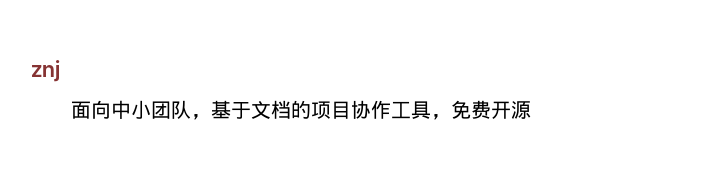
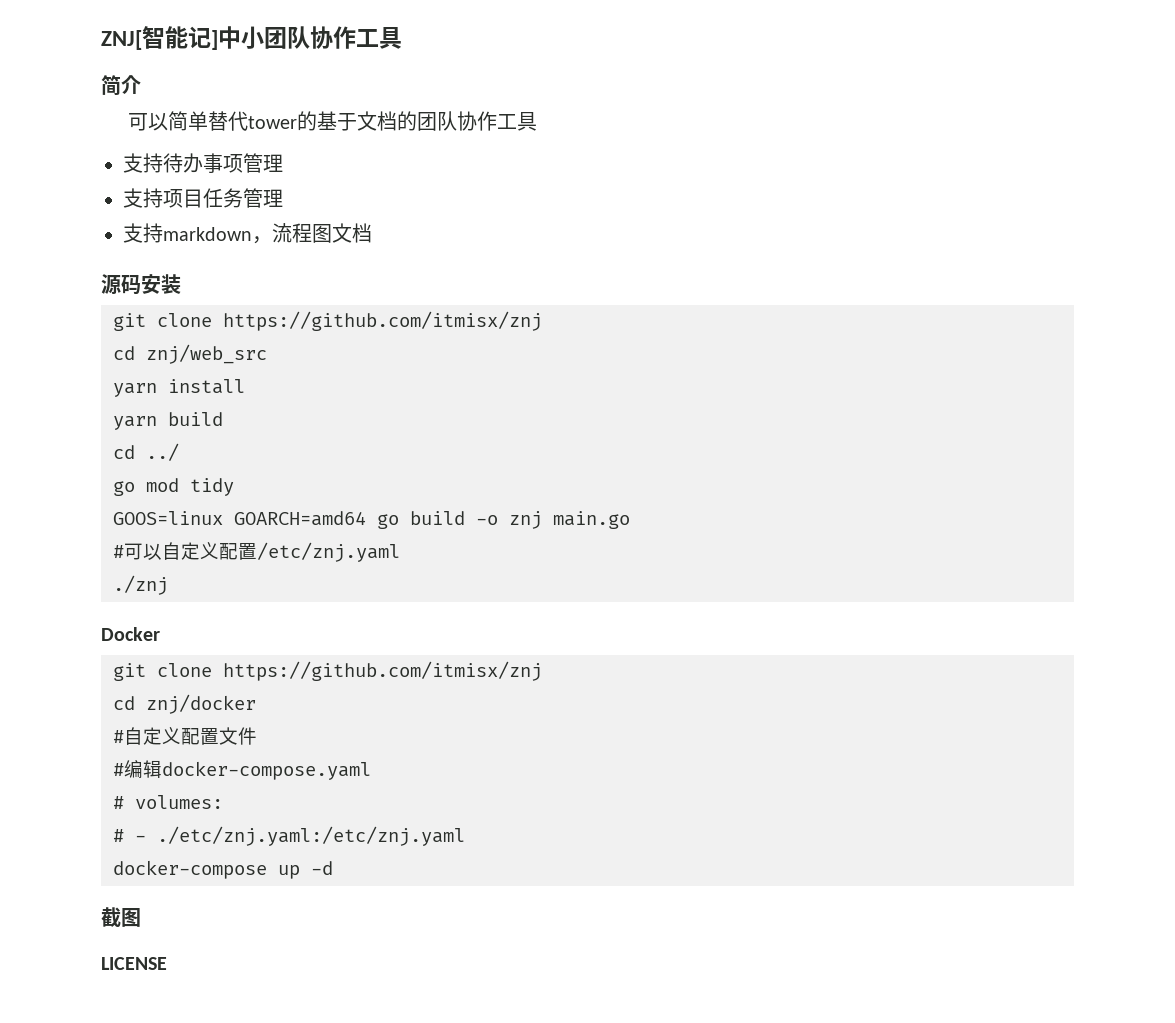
- znj
- 面向中小团队，基于文档的项目协作工具，免费开源
+ ZNJ[智能记]中小团队协作工具
+ 简介
+ 可以简单替代tower的基于文档的团队协作工具
+ 支持待办事项管理
+ 支持项目任务管理
+ 支持markdown，流程图文档
+ 源码安装
+ git clone https://github.com/itmisx/znj
+ cd znj/web_src
+ yarn install
+ yarn build
+ cd ../
+ go mod tidy
+ GOOS=linux GOARCH=amd64 go build -o znj main.go
+ #可以自定义配置/etc/znj.yaml
+ ./znj
+ Docker
+ git clone https://github.com/itmisx/znj
+ cd znj/docker
+ #自定义配置文件
+ #编辑docker-compose.yaml
+ # volumes:
+ # - ./etc/znj.yaml:/etc/znj.yaml
+ docker-compose up -d
+ 截图
+ LICENSE

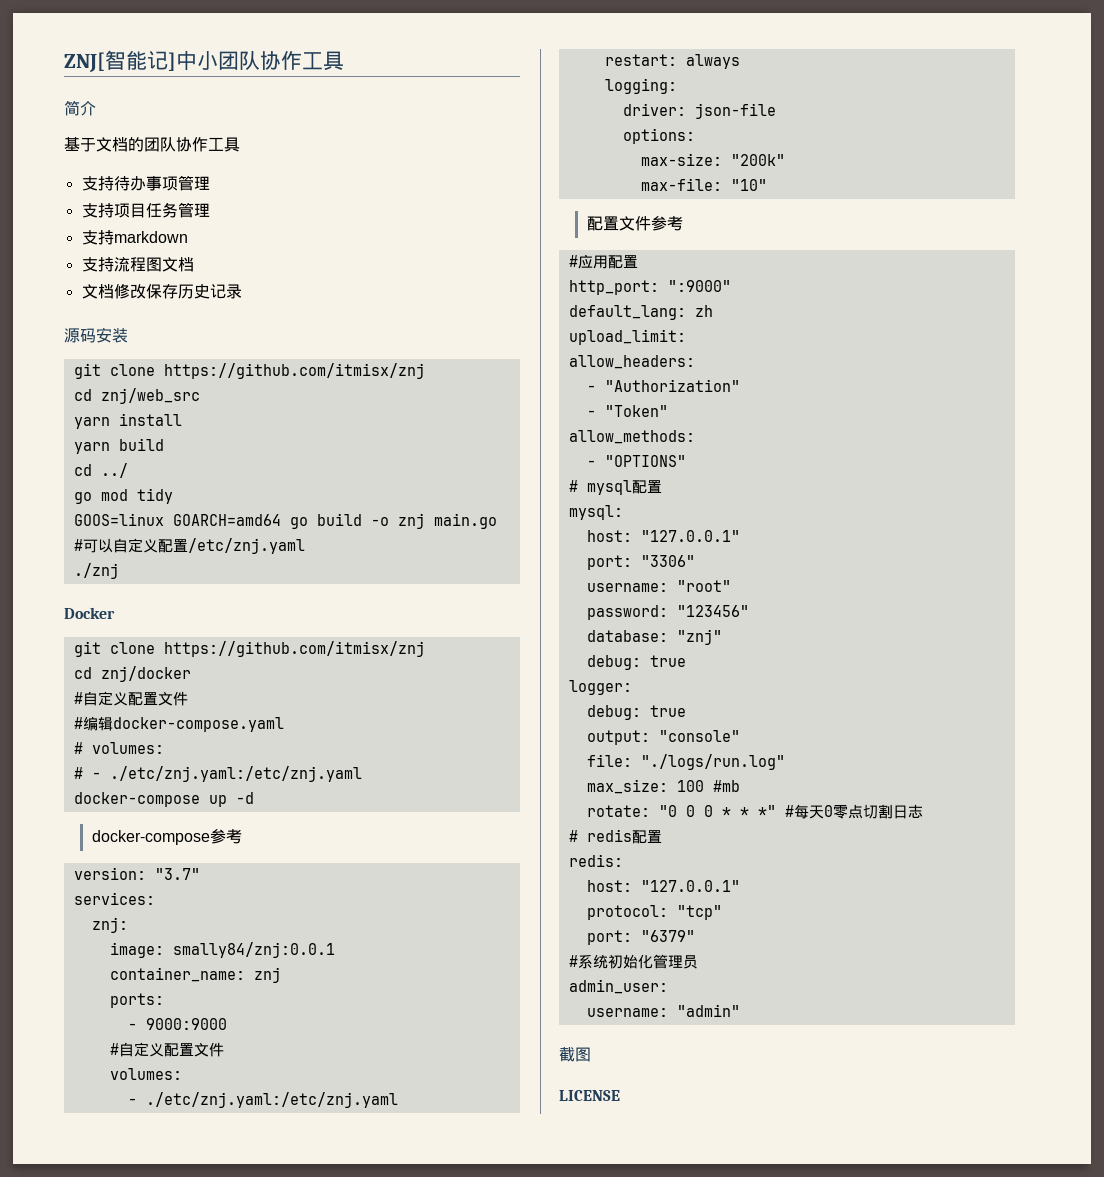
- 可以简单替代tower的基于文档的团队协作工具
+ 基于文档的团队协作工具
- 支持markdown，流程图文档
+ 支持markdown
+ 支持流程图文档
+ 文档修改保存历史记录
+ docker-compose参考
+ version: "3.7"
+ services:
+ znj:
+ image: smally84/znj:0.0.1
+ container_name: znj
+ ports:
+ - 9000:9000
+ #自定义配置文件
+ volumes:
+ - ./etc/znj.yaml:/etc/znj.yaml
+ restart: always
+ logging:
+ driver: json-file
+ options:
+ max-size: "200k"
+ max-file: "10"
+ 配置文件参考
+ #应用配置
+ http_port: ":9000"
+ default_lang: zh
+ upload_limit:
+ allow_headers:
+ - "Authorization"
+ - "Token"
+ allow_methods:
+ - "OPTIONS"
+ # mysql配置
+ mysql:
+ host: "127.0.0.1"
+ port: "3306"
+ username: "root"
+ password: "123456"
+ database: "znj"
+ debug: true
+ logger:
+ debug: true
+ output: "console"
+ file: "./logs/run.log"
+ max_size: 100 #mb
+ rotate: "0 0 0 * * *" #每天0零点切割日志
+ # redis配置
+ redis:
+ host: "127.0.0.1"
+ protocol: "tcp"
+ port: "6379"
+ #系统初始化管理员
+ admin_user:
+ username: "admin"

